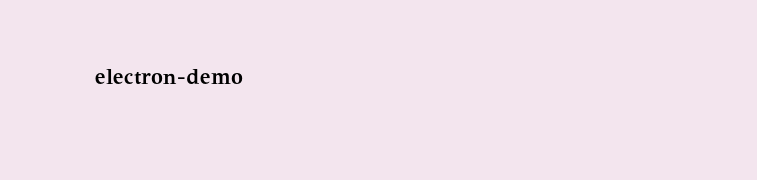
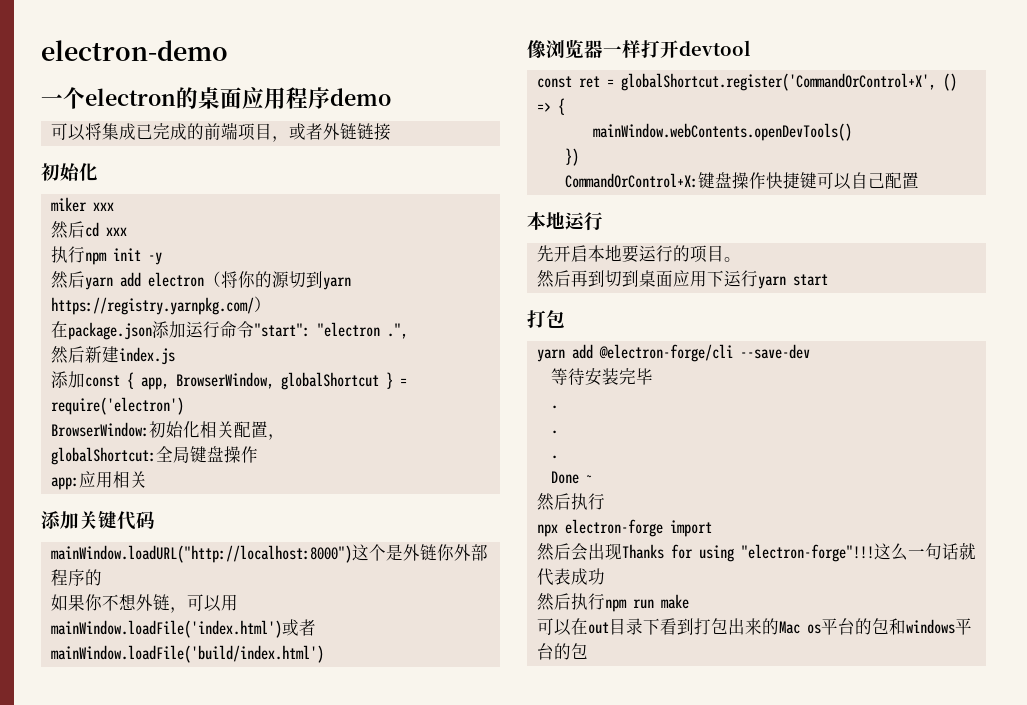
+ 一个electron的桌面应用程序demo
+ 可以将集成已完成的前端项目，或者外链链接
+ 初始化
+ miker xxx
+ 然后cd xxx
+ 执行npm init -y
+ 然后yarn add electron（将你的源切到yarn https://registry.yarnpkg.com/）
+ 在package.json添加运行命令"start": "electron .",
+ 然后新建index.js
+ 添加const { app, BrowserWindow, globalShortcut } = require('electron')
+ BrowserWindow:初始化相关配置，
+ globalShortcut:全局键盘操作
+ app:应用相关
+ 添加关键代码
+ mainWindow.loadURL("http://localhost:8000")这个是外链你外部程序的
+ 如果你不想外链，可以用
+ mainWindow.loadFile('index.html')或者mainWindow.loadFile('build/index.html')
+ 像浏览器一样打开devtool
+ const ret = globalShortcut.register('CommandOrControl+X', () => {
+ mainWindow.webContents.openDevTools()
+ })
+ CommandOrControl+X:键盘操作快捷键可以自己配置
+ 本地运行
+ 先开启本地要运行的项目。
+ 然后再到切到桌面应用下运行yarn start
+ 打包
+ yarn add @electron-forge/cli --save-dev
+ 等待安装完毕
+ .
+ .
+ .
+ Done ~
+ 然后执行
+ npx electron-forge import
+ 然后会出现Thanks for using "electron-forge"!!!这么一句话就代表成功
+ 然后执行npm run make
+ 可以在out目录下看到打包出来的Mac os平台的包和windows平台的包

